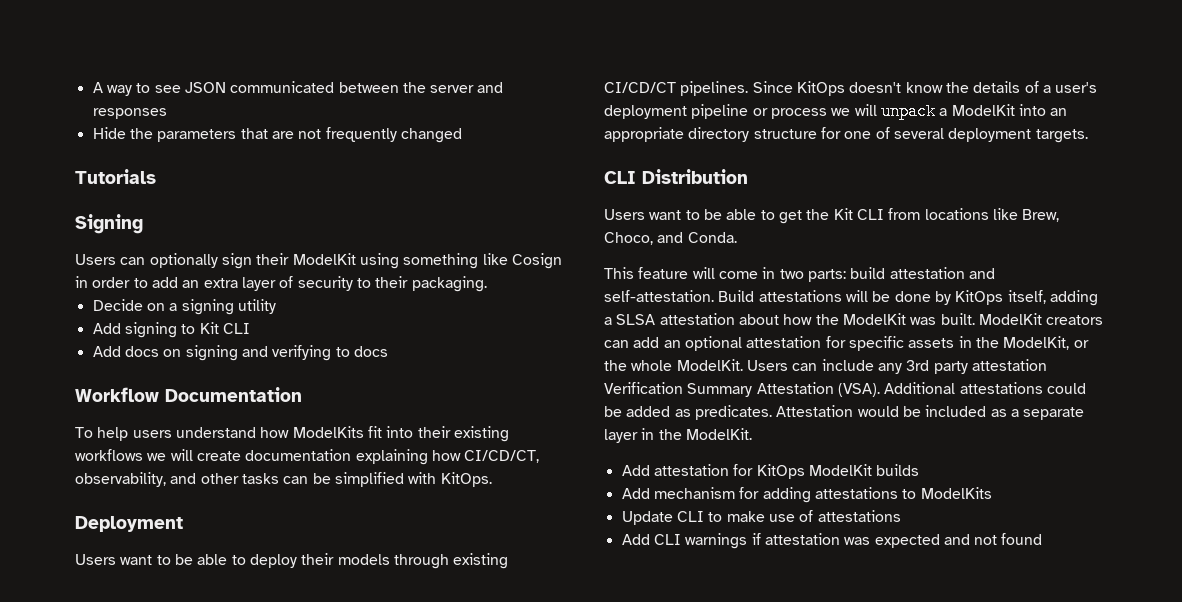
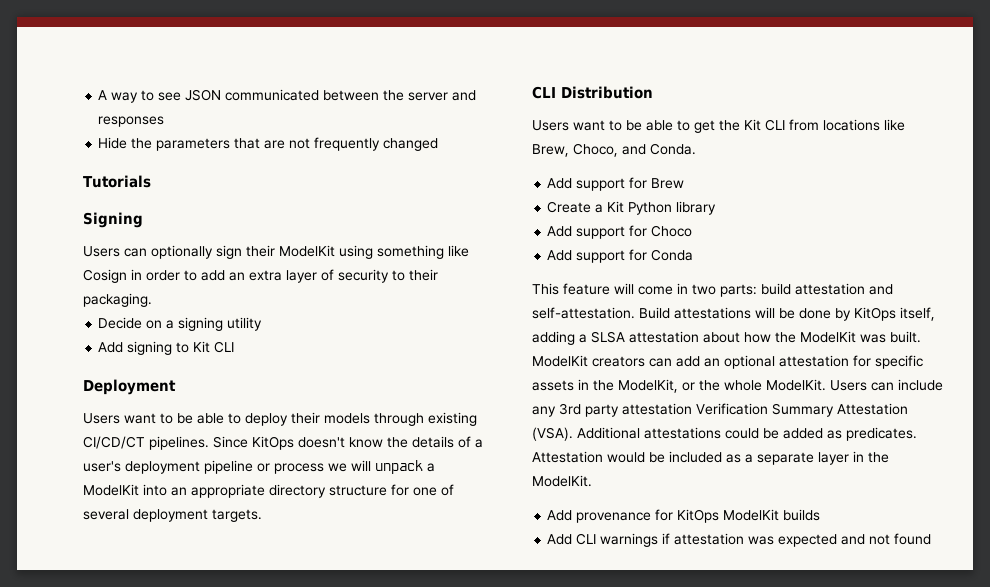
- Add docs on signing and verifying to docs
- Workflow Documentation
- To help users understand how ModelKits fit into their existing workflows we will create documentation explaining how CI/CD/CT, observability, and other tasks can be simplified with KitOps.
+ Add support for Brew
+ Create a Kit Python library
+ Add support for Choco
+ Add support for Conda
- Add attestation for KitOps ModelKit builds
+ Add provenance for KitOps ModelKit builds
- Add mechanism for adding attestations to ModelKits
- Update CLI to make use of attestations

